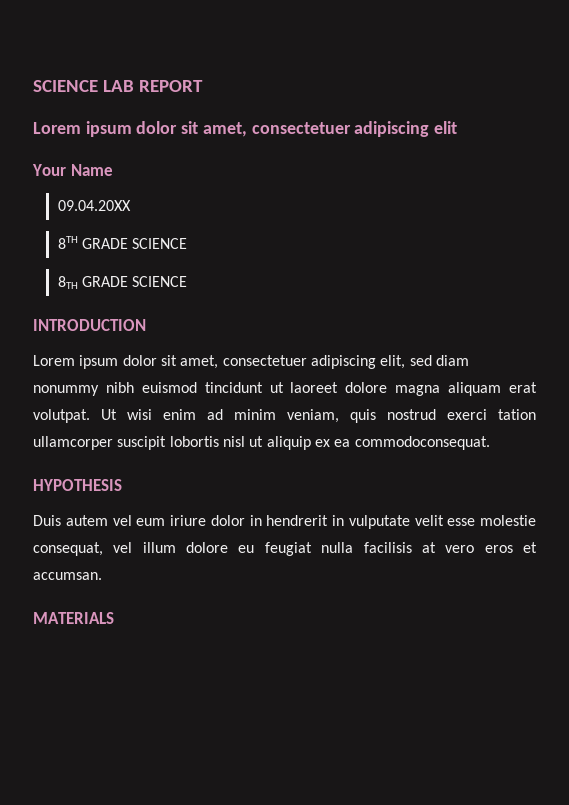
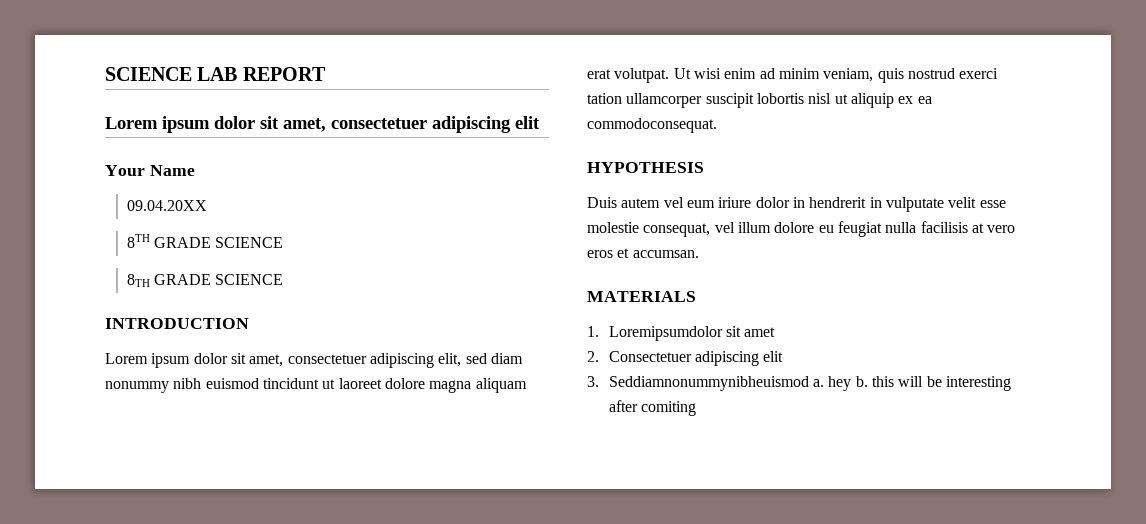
+ 1. Loremipsumdolor sit amet
+ 2. Consectetuer adipiscing elit
+ 3. Seddiamnonummynibheuismod a. hey b. this will be interesting after comiting

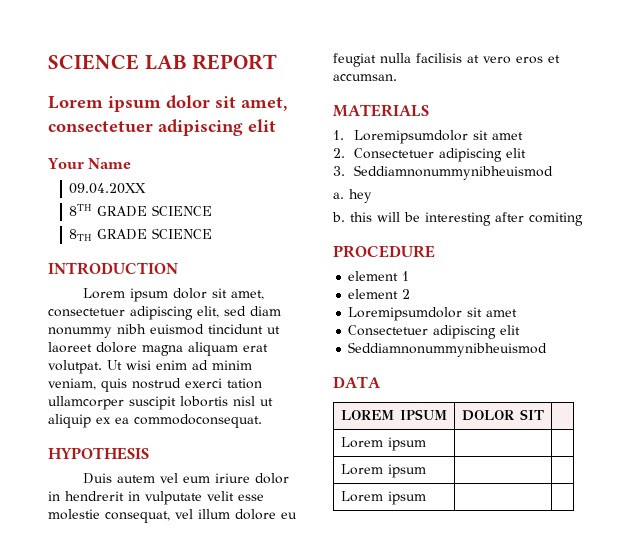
- 3. Seddiamnonummynibheuismod a. hey b. this will be interesting after comiting
+ 3. Seddiamnonummynibheuismod
+ a. hey
+ b. this will be interesting after comiting
+ PROCEDURE
+ element 1
+ element 2
+ Loremipsumdolor sit amet
+ Consectetuer adipiscing elit
+ Seddiamnonummynibheuismod
+ DATA
+ LOREM IPSUM | DOLOR SIT |
+ Lorem ipsum | |
+ Lorem ipsum | |
+ Lorem ipsum | |

